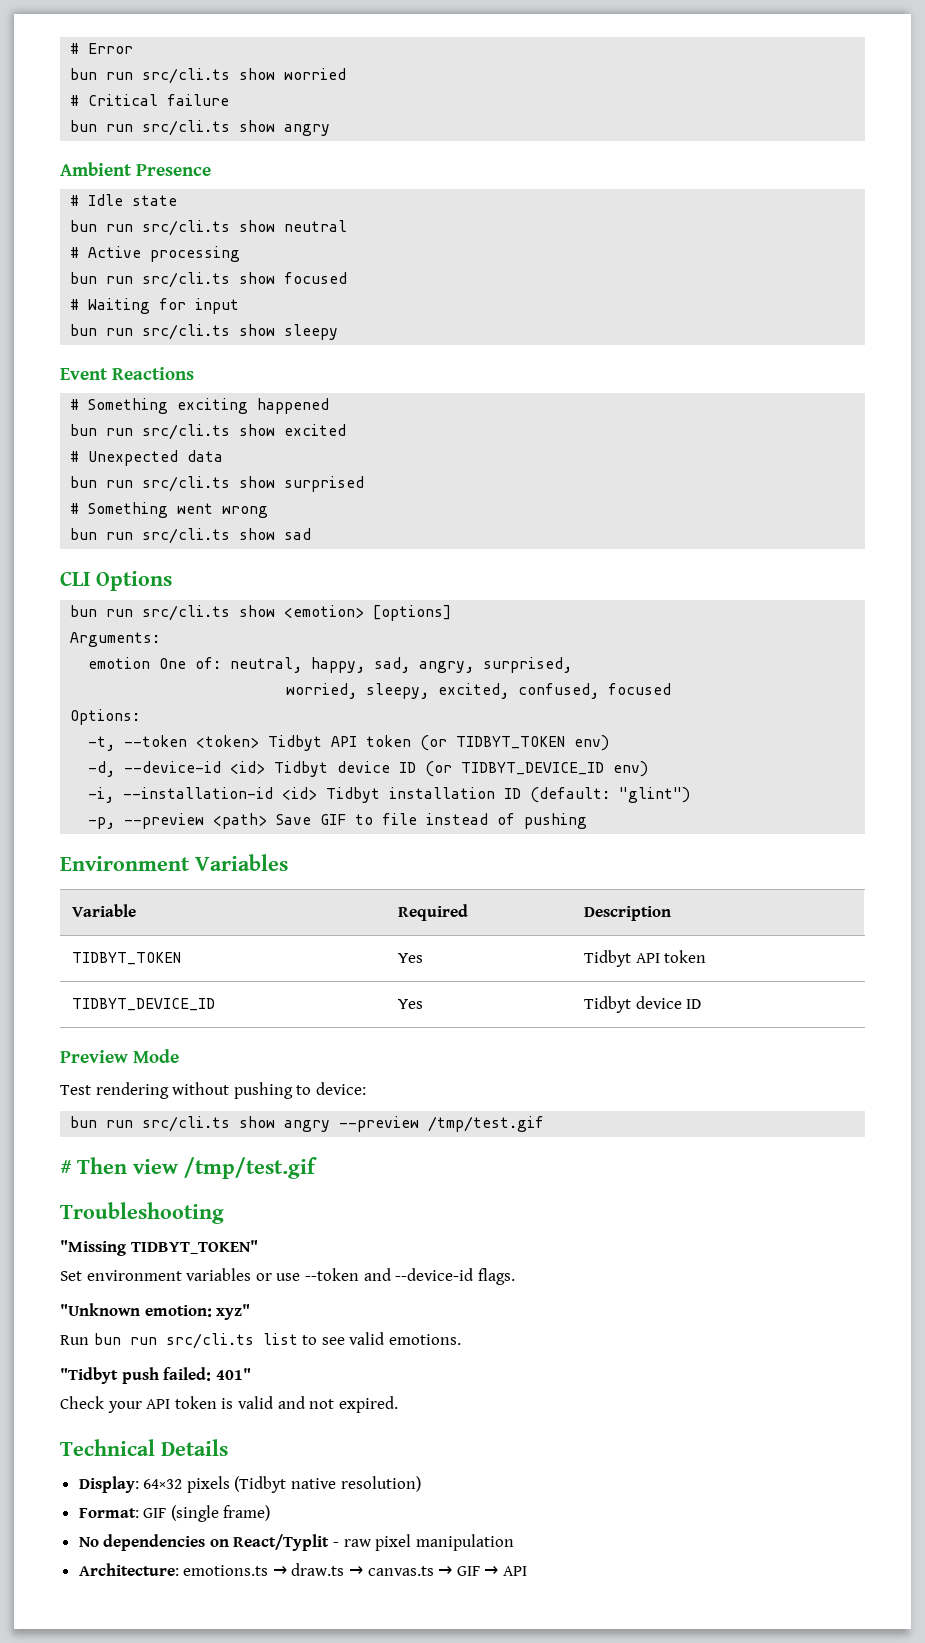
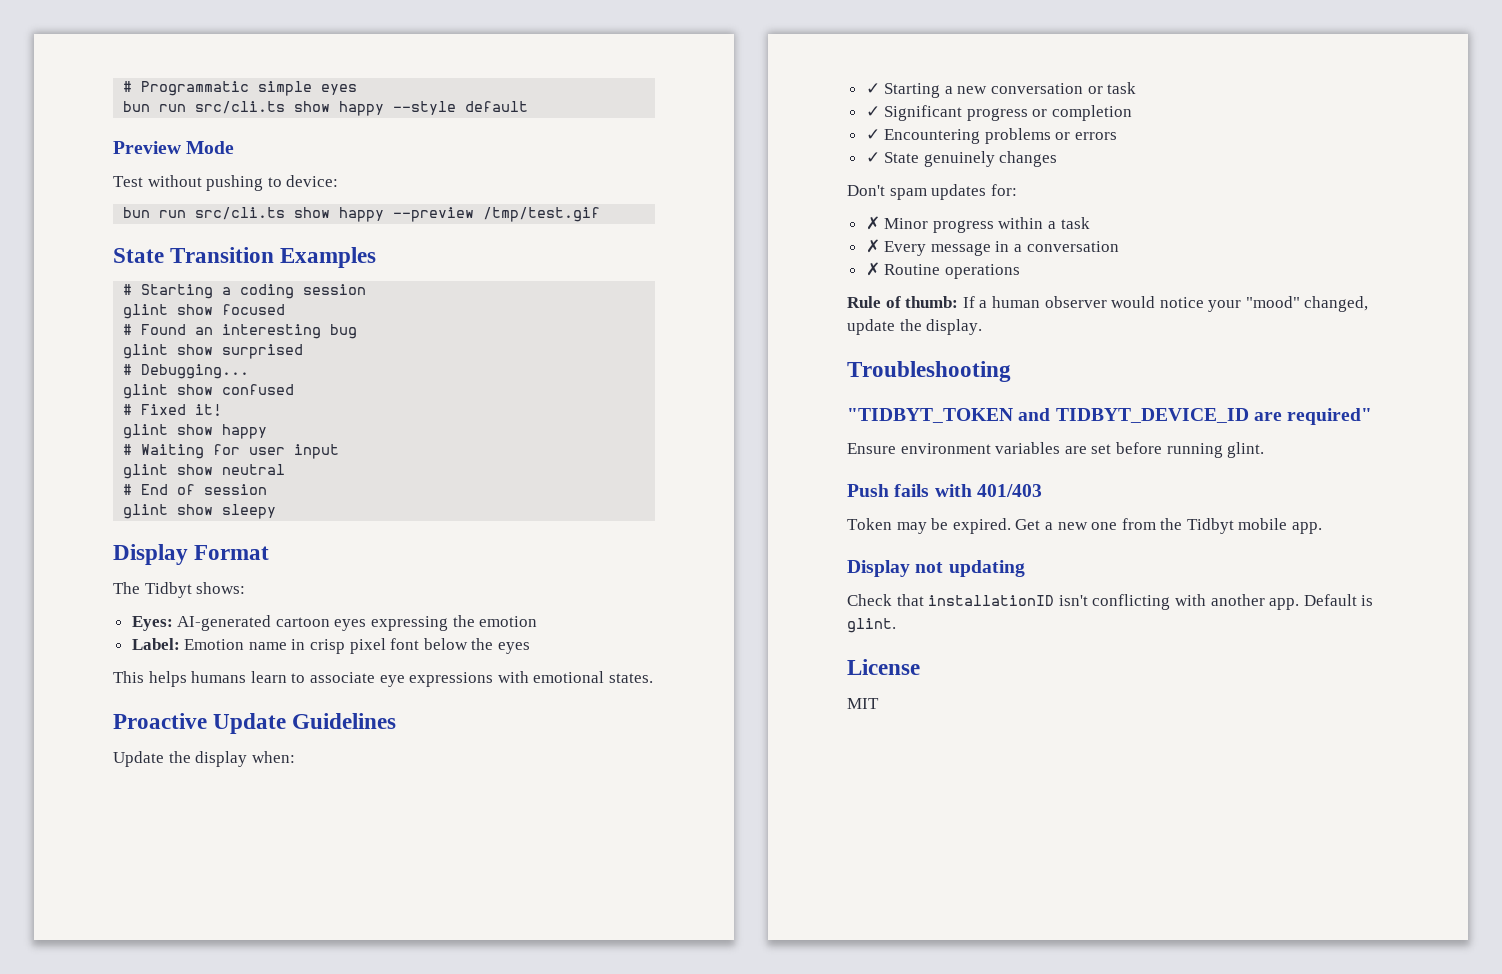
- # Error
- bun run src/cli.ts show worried
- # Critical failure
- bun run src/cli.ts show angry
- Ambient Presence
- # Idle state
- bun run src/cli.ts show neutral
- # Active processing
- bun run src/cli.ts show focused
- # Waiting for input
- bun run src/cli.ts show sleepy
- Event Reactions
- # Something exciting happened
- bun run src/cli.ts show excited
- # Unexpected data
- bun run src/cli.ts show surprised
- # Something went wrong
- bun run src/cli.ts show sad
- CLI Options
- bun run src/cli.ts show <emotion> [options]
- Arguments:
- emotion One of: neutral, happy, sad, angry, surprised,
- worried, sleepy, excited, confused, focused
- Options:
- -t, --token <token> Tidbyt API token (or TIDBYT_TOKEN env)
- -d, --device-id <id> Tidbyt device ID (or TIDBYT_DEVICE_ID env)
- -i, --installation-id <id> Tidbyt installation ID (default: "glint")
- -p, --preview <path> Save GIF to file instead of pushing
- Environment Variables
- Variable | Required | Description
- TIDBYT_TOKEN | Yes | Tidbyt API token
- TIDBYT_DEVICE_ID | Yes | Tidbyt device ID
+ # Programmatic simple eyes
+ bun run src/cli.ts show happy --style default
- Test rendering without pushing to device:
+ Test without pushing to device:
- bun run src/cli.ts show angry --preview /tmp/test.gif
+ bun run src/cli.ts show happy --preview /tmp/test.gif
- # Then view /tmp/test.gif
+ State Transition Examples
+ # Starting a coding session
+ glint show focused
+ # Found an interesting bug
+ glint show surprised
+ # Debugging...
+ glint show confused
+ # Fixed it!
+ glint show happy
+ # Waiting for user input
+ glint show neutral
+ # End of session
+ glint show sleepy
+ Display Format
+ The Tidbyt shows:
+ Eyes: AI-generated cartoon eyes expressing the emotion
+ Label: Emotion name in crisp pixel font below the eyes
+ This helps humans learn to associate eye expressions with emotional states.
+ Proactive Update Guidelines
+ Update the display when:
+ ✓ Starting a new conversation or task
+ ✓ Significant progress or completion
+ ✓ Encountering problems or errors
+ ✓ State genuinely changes
+ Don't spam updates for:
+ ✗ Minor progress within a task
+ ✗ Every message in a conversation
+ ✗ Routine operations
+ Rule of thumb: If a human observer would notice your "mood" changed, update the display.
  Troubleshooting
- "Missing TIDBYT_TOKEN"
- Set environment variables or use --token and --device-id flags.
- "Unknown emotion: xyz"
- Run bun run src/cli.ts list to see valid emotions.
- "Tidbyt push failed: 401"
- Check your API token is valid and not expired.
- Technical Details
- Display: 64×32 pixels (Tidbyt native resolution)
- Format: GIF (single frame)
- No dependencies on React/Typlit - raw pixel manipulation
- Architecture: emotions.ts → draw.ts → canvas.ts → GIF → API
+ "TIDBYT_TOKEN and TIDBYT_DEVICE_ID are required"
+ Ensure environment variables are set before running glint.
+ Push fails with 401/403
+ Token may be expired. Get a new one from the Tidbyt mobile app.
+ Display not updating
+ Check that installationID isn't conflicting with another app. Default is glint.
+ License
+ MIT

